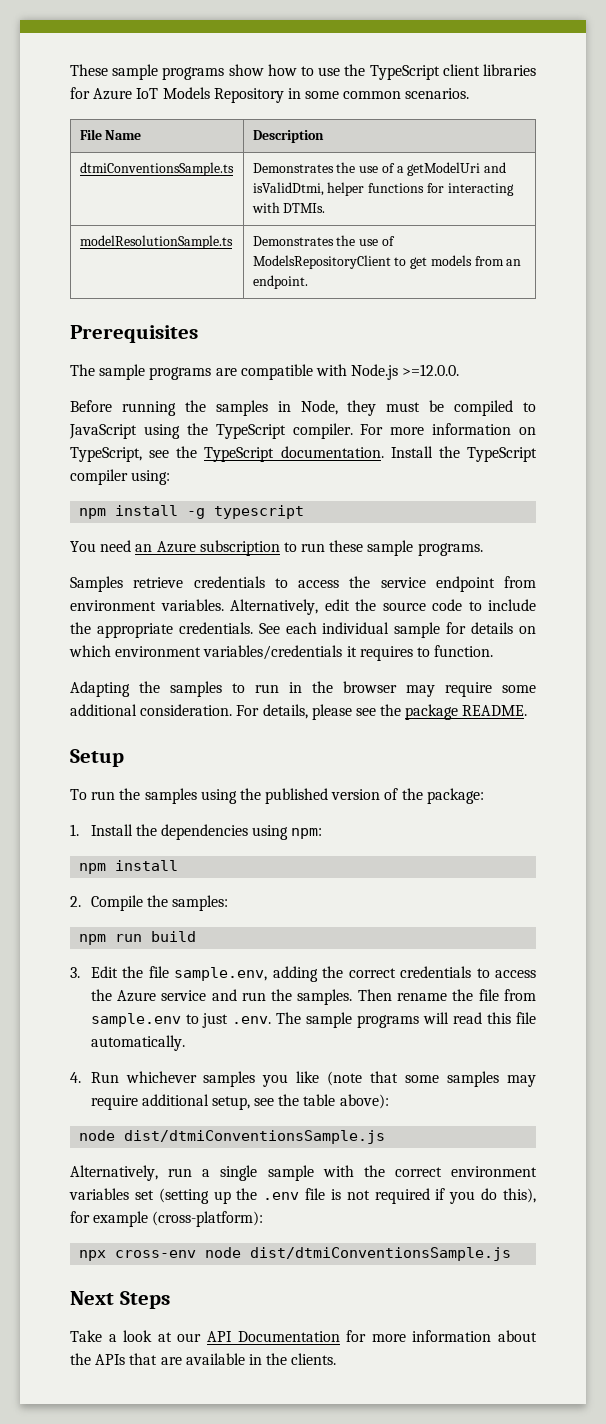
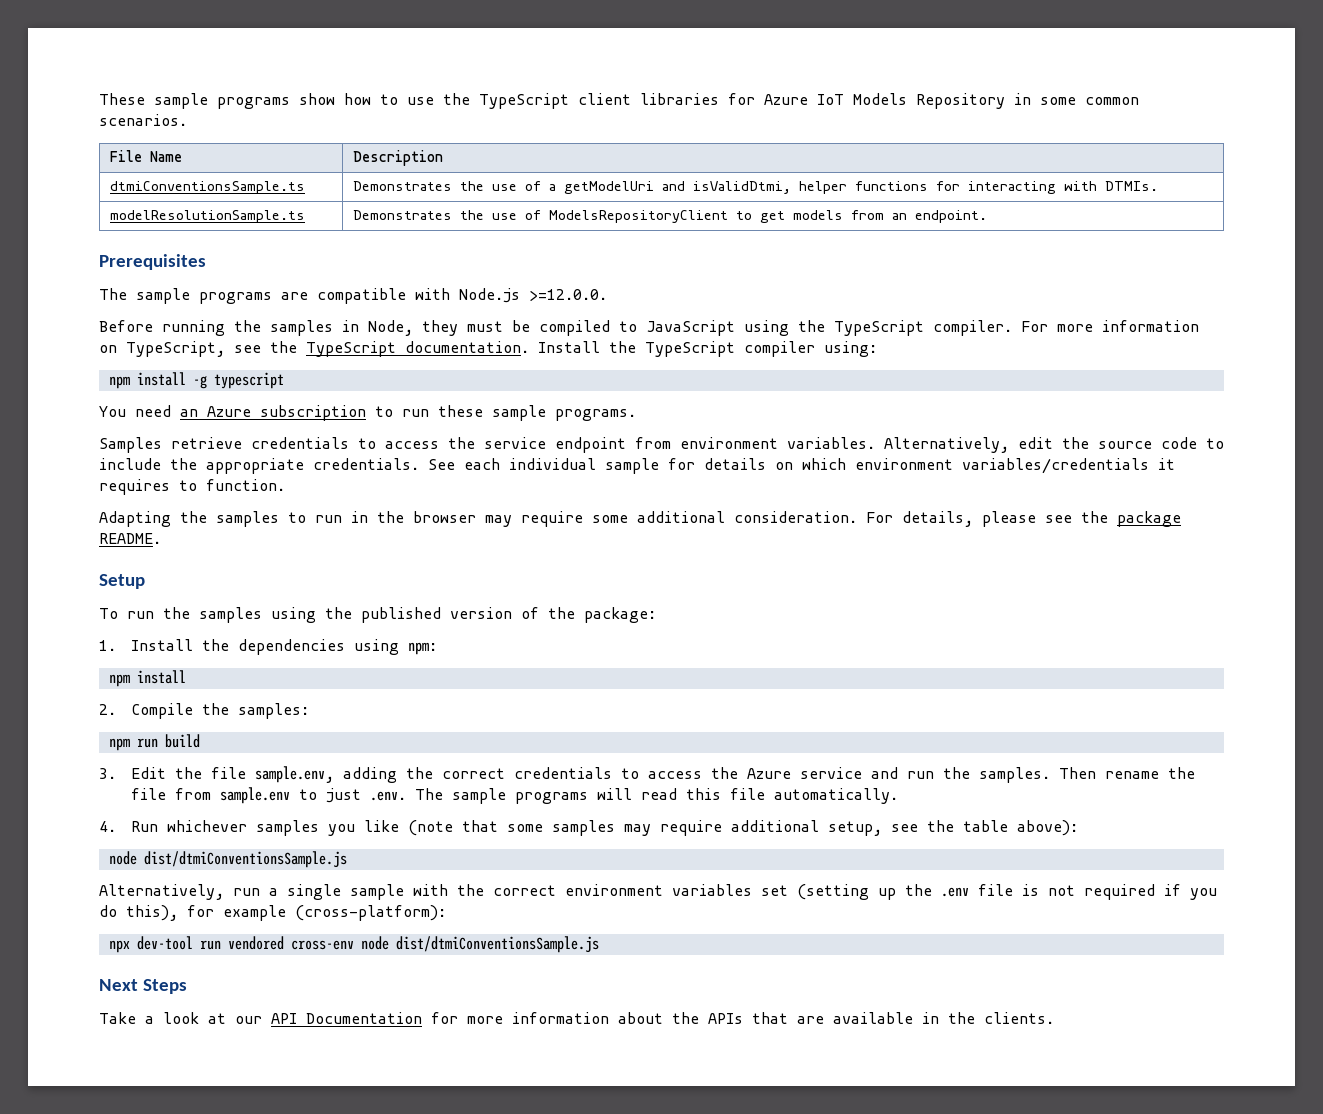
- npx cross-env node dist/dtmiConventionsSample.js
+ npx dev-tool run vendored cross-env node dist/dtmiConventionsSample.js

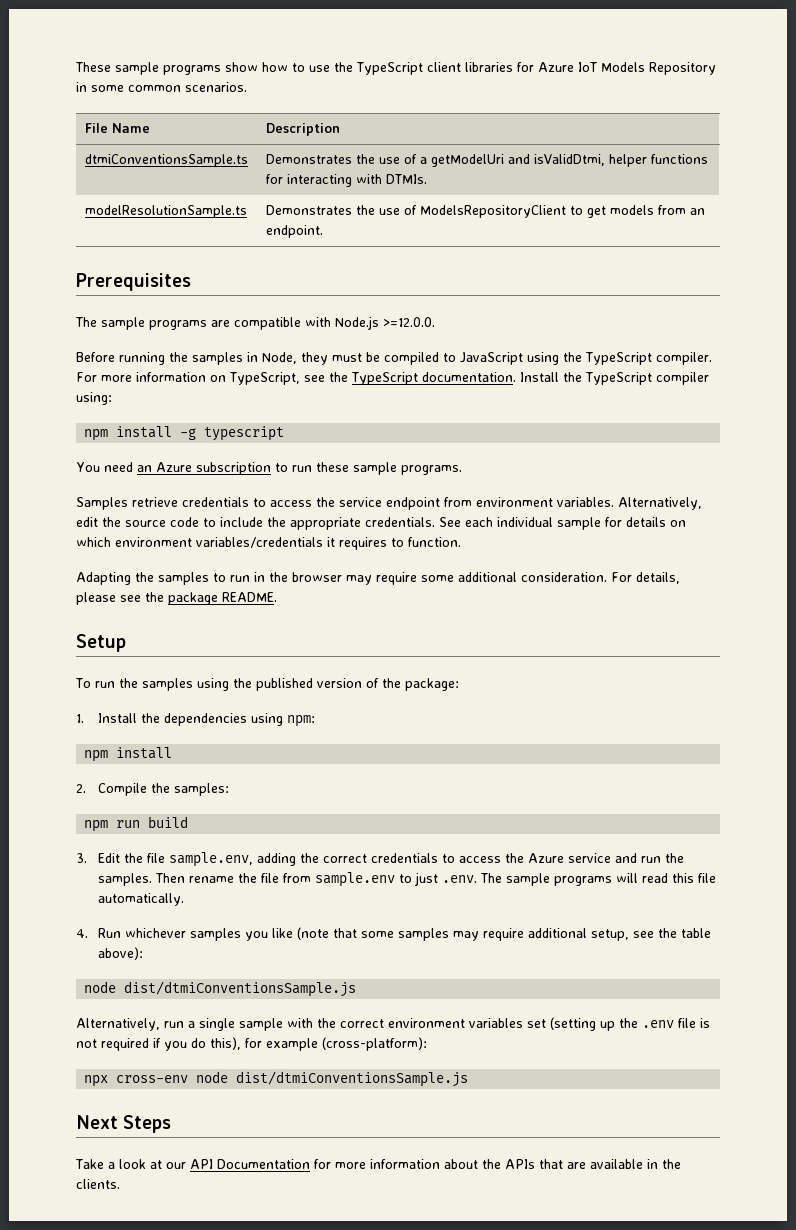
- npx dev-tool run vendored cross-env node dist/dtmiConventionsSample.js
+ npx cross-env node dist/dtmiConventionsSample.js

